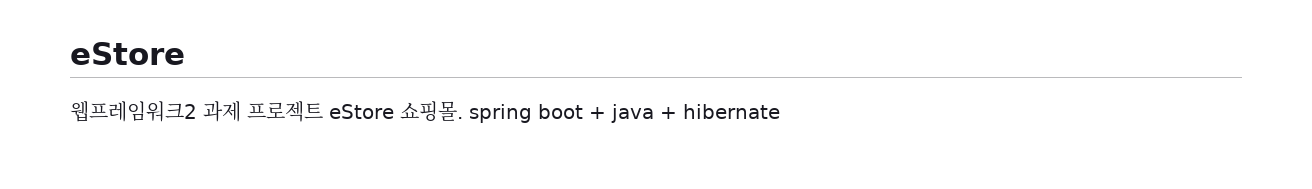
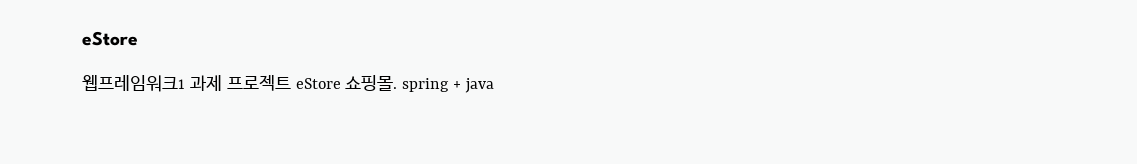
- 웹프레임워크2 과제 프로젝트 eStore 쇼핑몰. spring boot + java + hibernate
+ 웹프레임워크1 과제 프로젝트 eStore 쇼핑몰. spring + java

